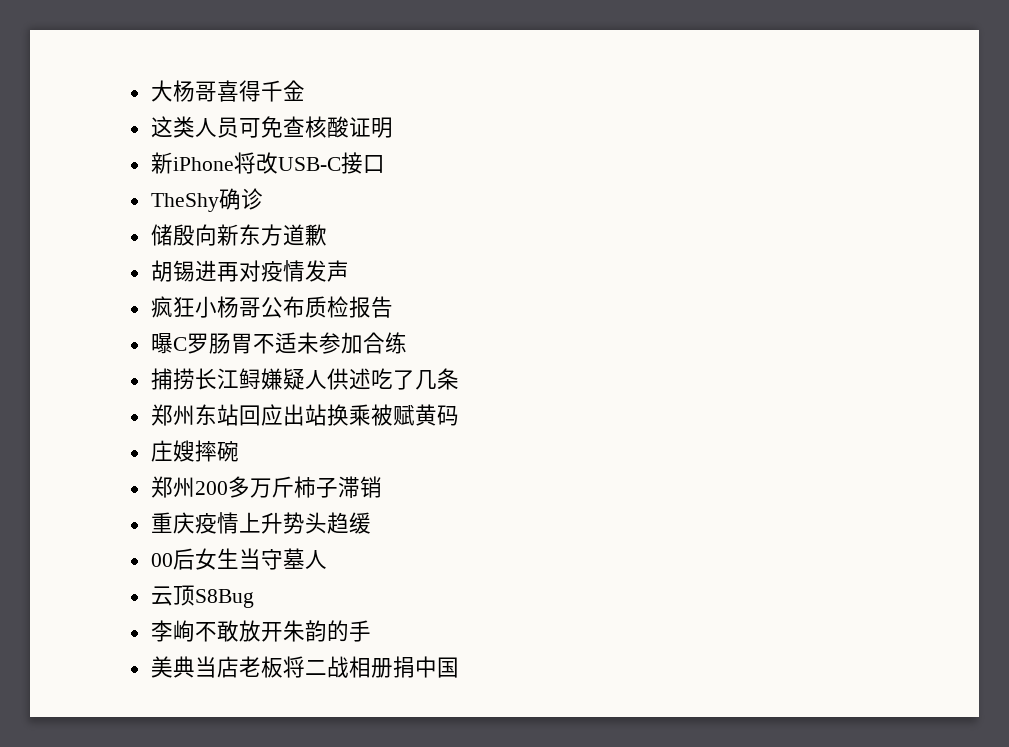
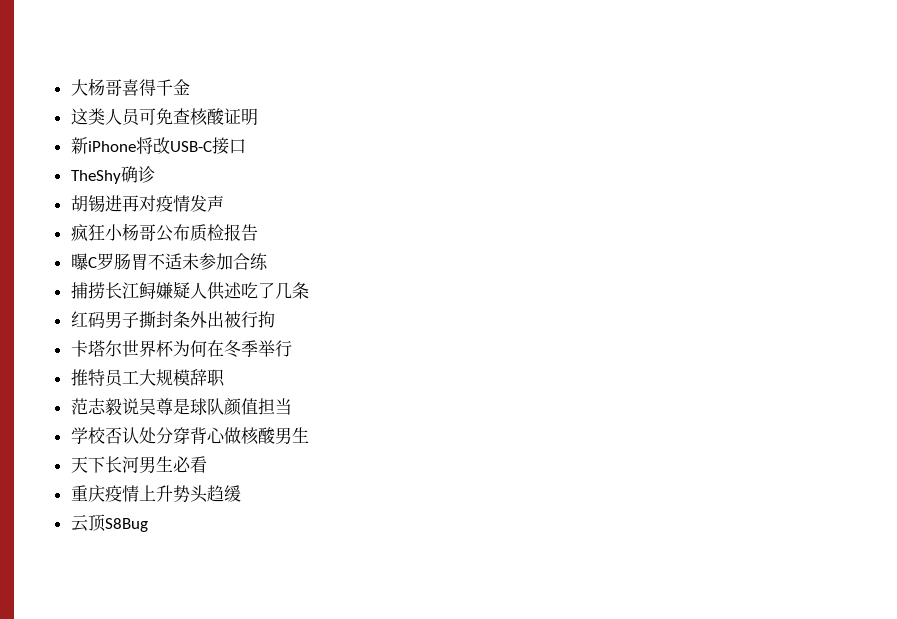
- 储殷向新东方道歉
- 郑州东站回应出站换乘被赋黄码
- 庄嫂摔碗
- 郑州200多万斤柿子滞销
+ 红码男子撕封条外出被行拘
+ 卡塔尔世界杯为何在冬季举行
+ 推特员工大规模辞职
+ 范志毅说吴尊是球队颜值担当
+ 学校否认处分穿背心做核酸男生
+ 天下长河男生必看
- 00后女生当守墓人
  云顶S8Bug
- 李峋不敢放开朱韵的手
- 美典当店老板将二战相册捐中国

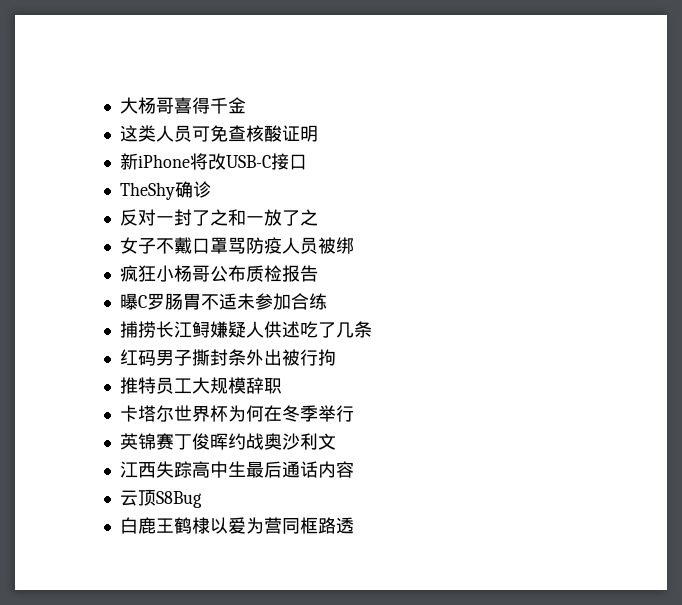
- 胡锡进再对疫情发声
+ 反对一封了之和一放了之
+ 女子不戴口罩骂防疫人员被绑
+ 推特员工大规模辞职
- 推特员工大规模辞职
- 范志毅说吴尊是球队颜值担当
- 学校否认处分穿背心做核酸男生
- 天下长河男生必看
- 重庆疫情上升势头趋缓
+ 英锦赛丁俊晖约战奥沙利文
+ 江西失踪高中生最后通话内容
  云顶S8Bug
+ 白鹿王鹤棣以爱为营同框路透

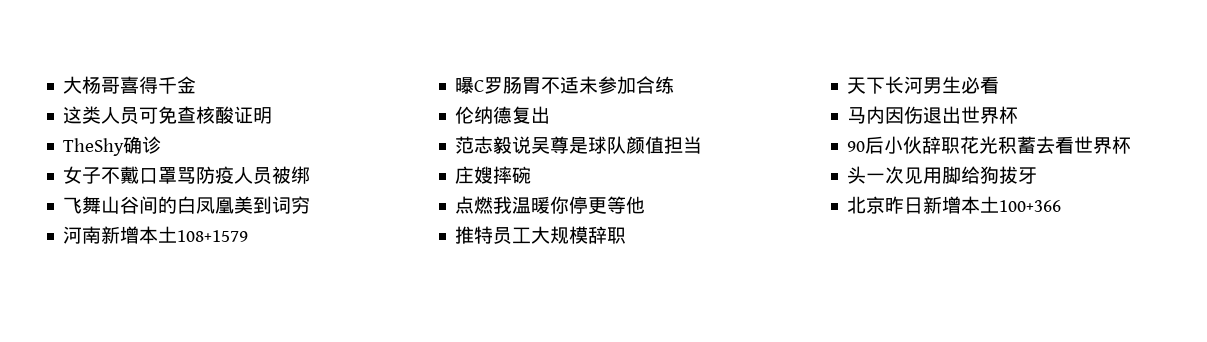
- 新iPhone将改USB-C接口
  TheShy确诊
- 反对一封了之和一放了之
- 疯狂小杨哥公布质检报告
+ 飞舞山谷间的白凤凰美到词穷
+ 河南新增本土108+1579
- 捕捞长江鲟嫌疑人供述吃了几条
- 红码男子撕封条外出被行拘
+ 伦纳德复出
+ 范志毅说吴尊是球队颜值担当
+ 庄嫂摔碗
+ 点燃我温暖你停更等他
- 卡塔尔世界杯为何在冬季举行
- 英锦赛丁俊晖约战奥沙利文
- 江西失踪高中生最后通话内容
- 云顶S8Bug
- 白鹿王鹤棣以爱为营同框路透
+ 天下长河男生必看
+ 马内因伤退出世界杯
+ 90后小伙辞职花光积蓄去看世界杯
+ 头一次见用脚给狗拔牙
+ 北京昨日新增本土100+366

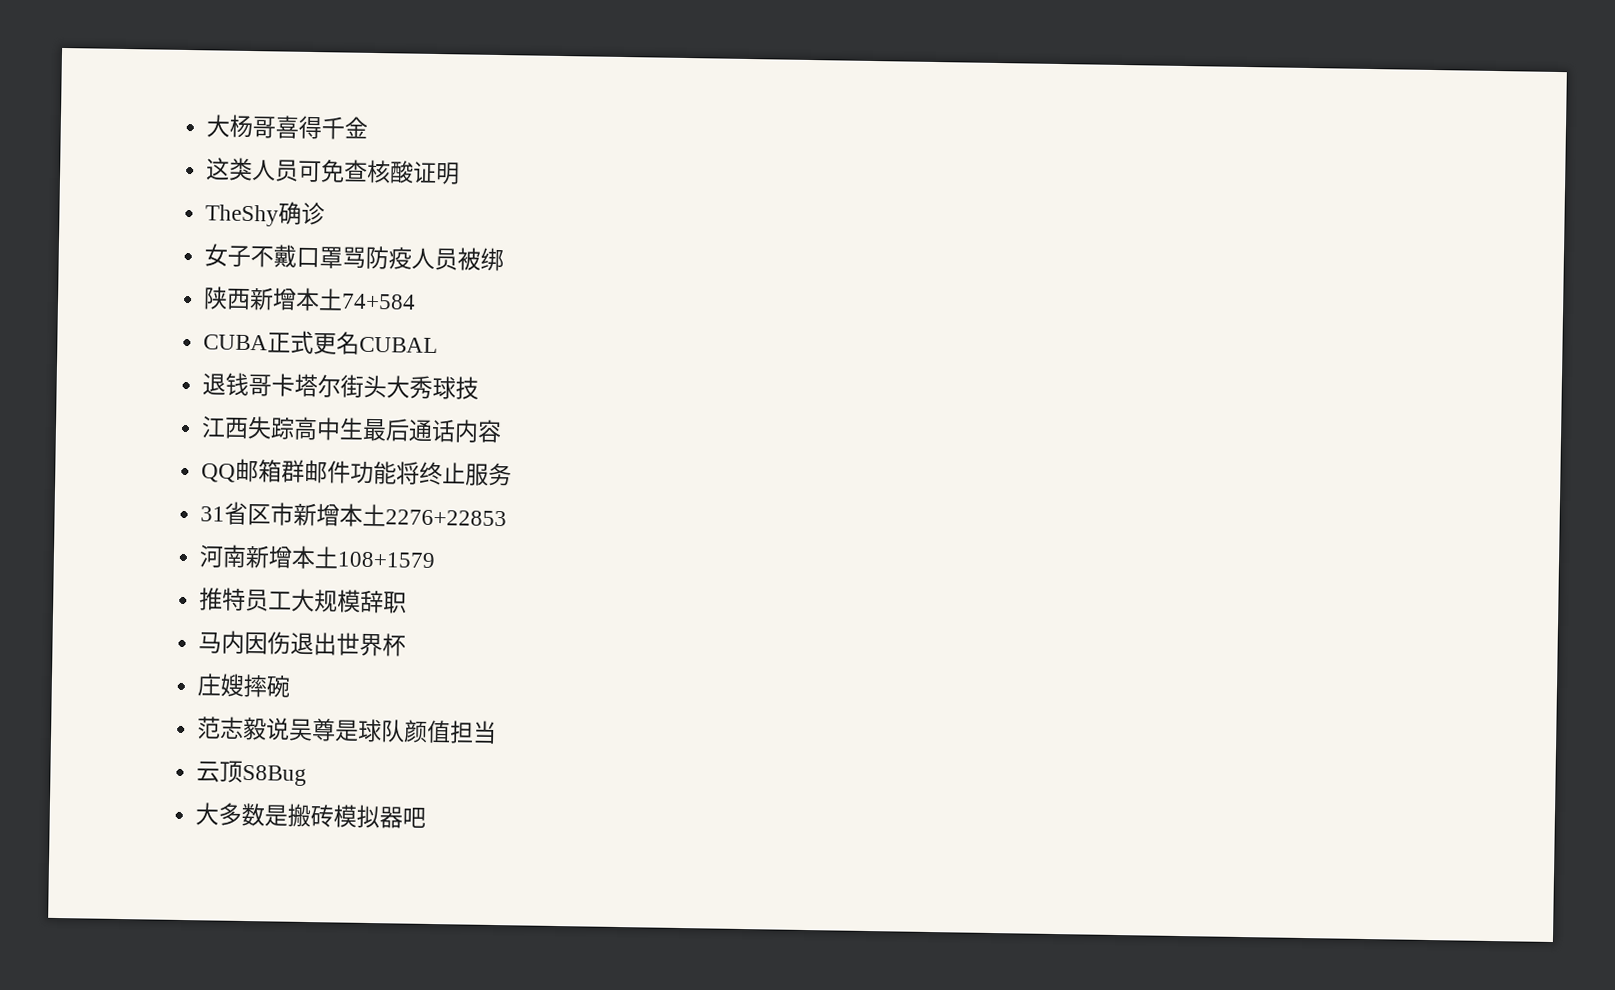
- 飞舞山谷间的白凤凰美到词穷
+ 陕西新增本土74+584
+ CUBA正式更名CUBAL
+ 退钱哥卡塔尔街头大秀球技
+ 江西失踪高中生最后通话内容
+ QQ邮箱群邮件功能将终止服务
+ 31省区市新增本土2276+22853
  河南新增本土108+1579
- 曝C罗肠胃不适未参加合练
- 伦纳德复出
+ 推特员工大规模辞职
+ 马内因伤退出世界杯
+ 庄嫂摔碗
- 庄嫂摔碗
- 点燃我温暖你停更等他
- 推特员工大规模辞职
- 天下长河男生必看
- 马内因伤退出世界杯
- 90后小伙辞职花光积蓄去看世界杯
- 头一次见用脚给狗拔牙
- 北京昨日新增本土100+366
+ 云顶S8Bug
+ 大多数是搬砖模拟器吧

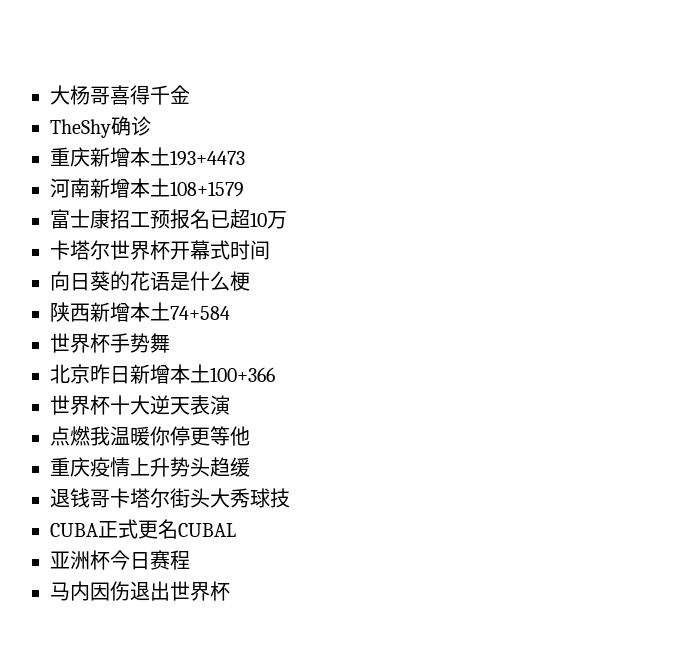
- 这类人员可免查核酸证明
  TheShy确诊
- 女子不戴口罩骂防疫人员被绑
+ 重庆新增本土193+4473
+ 河南新增本土108+1579
+ 富士康招工预报名已超10万
+ 卡塔尔世界杯开幕式时间
+ 向日葵的花语是什么梗
  陕西新增本土74+584
- CUBA正式更名CUBAL
+ 世界杯手势舞
+ 北京昨日新增本土100+366
+ 世界杯十大逆天表演
+ 点燃我温暖你停更等他
+ 重庆疫情上升势头趋缓
- 江西失踪高中生最后通话内容
- QQ邮箱群邮件功能将终止服务
- 31省区市新增本土2276+22853
- 河南新增本土108+1579
- 推特员工大规模辞职
+ CUBA正式更名CUBAL
+ 亚洲杯今日赛程
- 庄嫂摔碗
- 范志毅说吴尊是球队颜值担当
- 云顶S8Bug
- 大多数是搬砖模拟器吧

